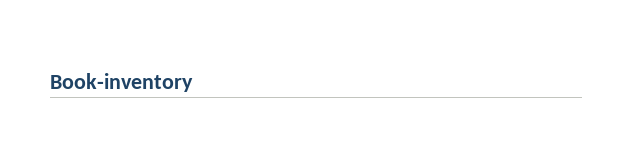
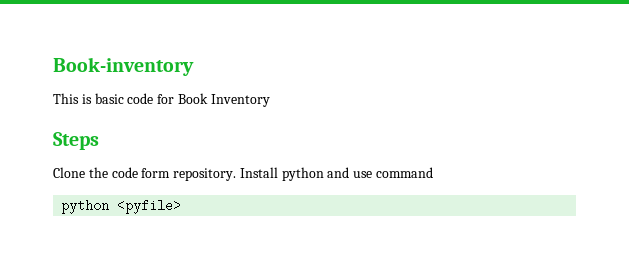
+ This is basic code for Book Inventory
+ Steps
+ Clone the code form repository. Install python and use command
+ python <pyfile>

